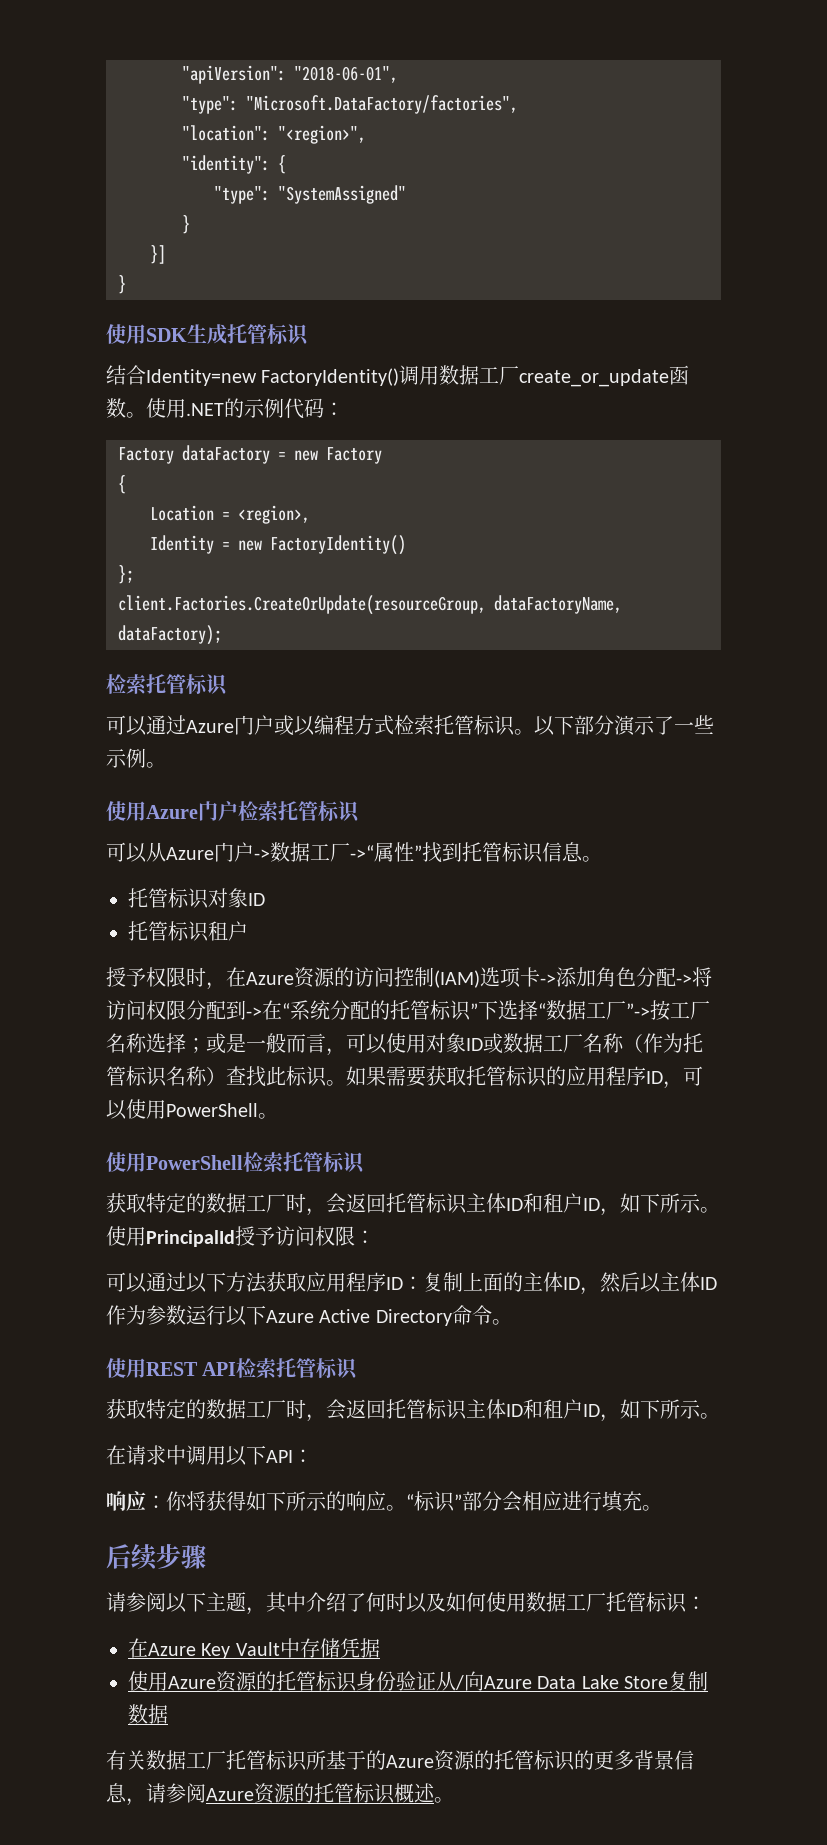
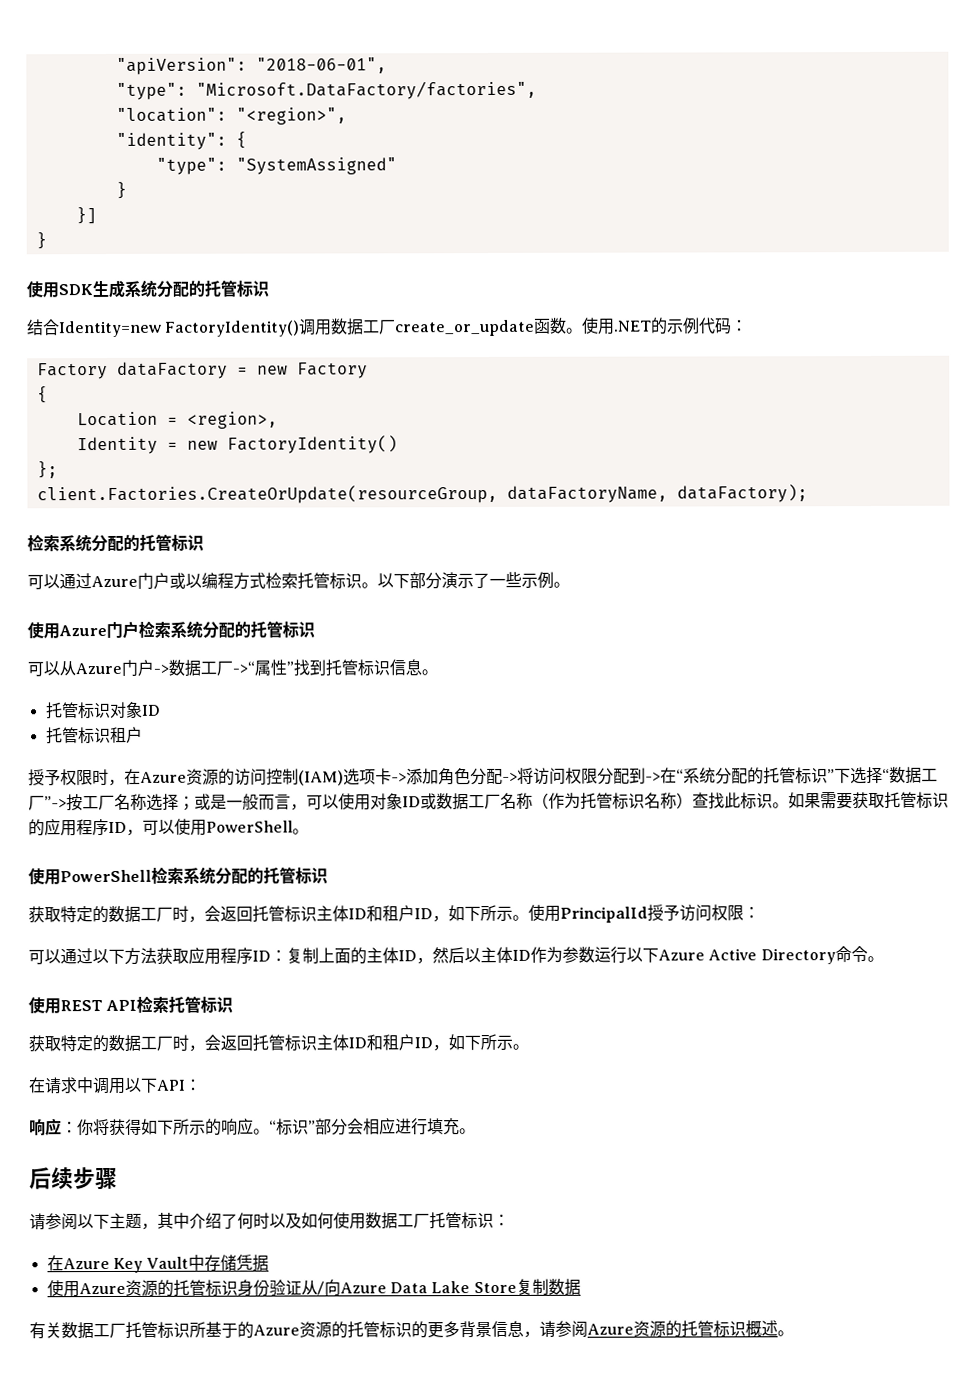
- 使用SDK生成托管标识
+ 使用SDK生成系统分配的托管标识
  client.Factories.CreateOrUpdate(resourceGroup, dataFactoryName, dataFactory);
- 检索托管标识
+ 检索系统分配的托管标识
- 使用Azure门户检索托管标识
+ 使用Azure门户检索系统分配的托管标识
- 使用PowerShell检索托管标识
+ 使用PowerShell检索系统分配的托管标识

